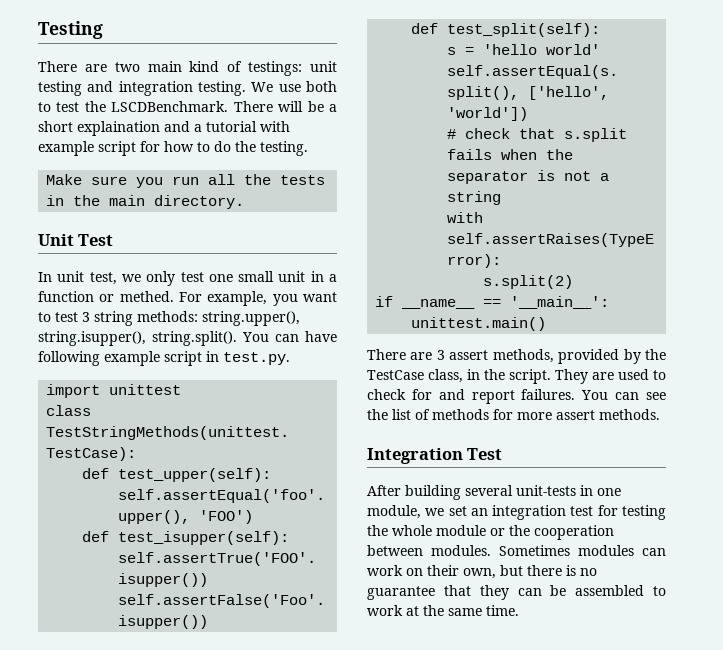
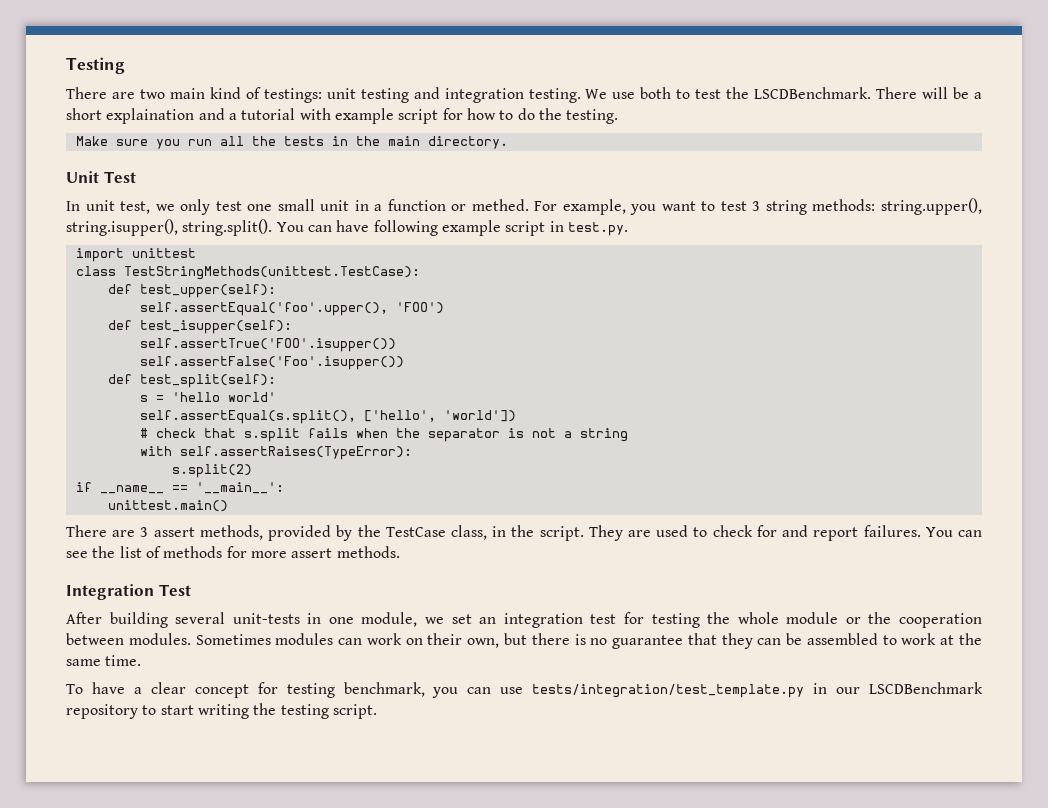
+ To have a clear concept for testing benchmark, you can use tests/integration/test_template.py in our LSCDBenchmark repository to start writing the testing script.

